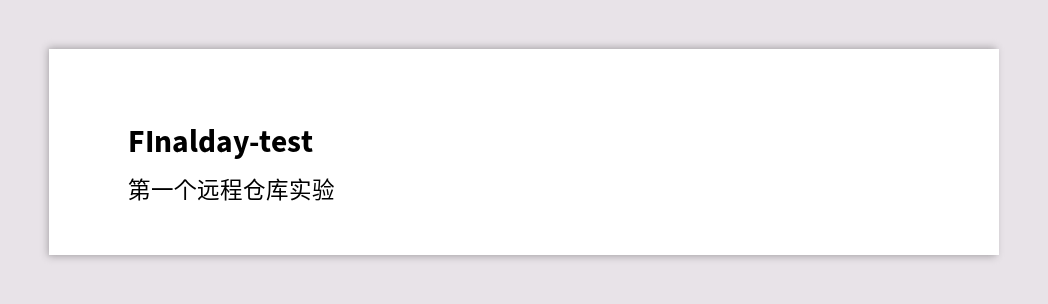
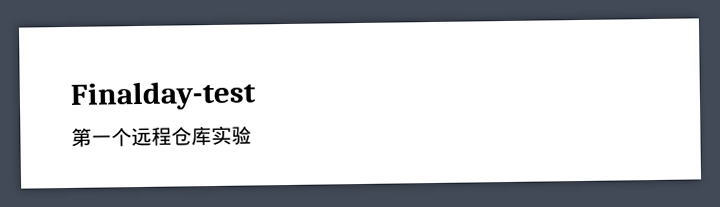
- FInalday-test
+ Finalday-test

